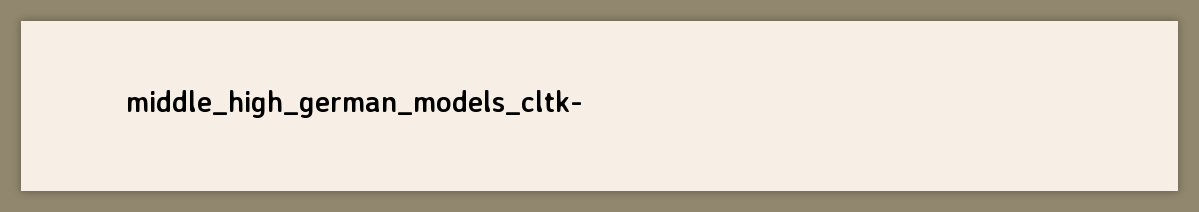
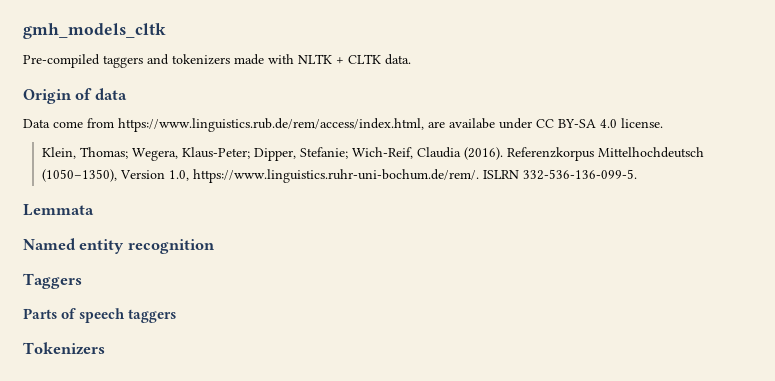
- middle_high_german_models_cltk-
+ gmh_models_cltk
+ Pre-compiled taggers and tokenizers made with NLTK + CLTK data.
+ Origin of data
+ Data come from https://www.linguistics.rub.de/rem/access/index.html, are availabe under CC BY-SA 4.0 license.
+ Klein, Thomas; Wegera, Klaus-Peter; Dipper, Stefanie; Wich-Reif, Claudia (2016). Referenzkorpus Mittelhochdeutsch (1050–1350), Version 1.0, https://www.linguistics.ruhr-uni-bochum.de/rem/. ISLRN 332-536-136-099-5.
+ Lemmata
+ Named entity recognition
+ Taggers
+ Parts of speech taggers
+ Tokenizers

